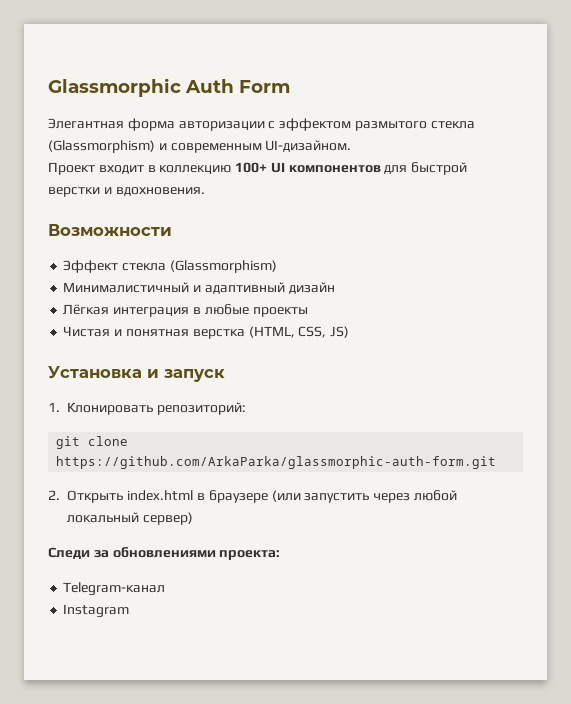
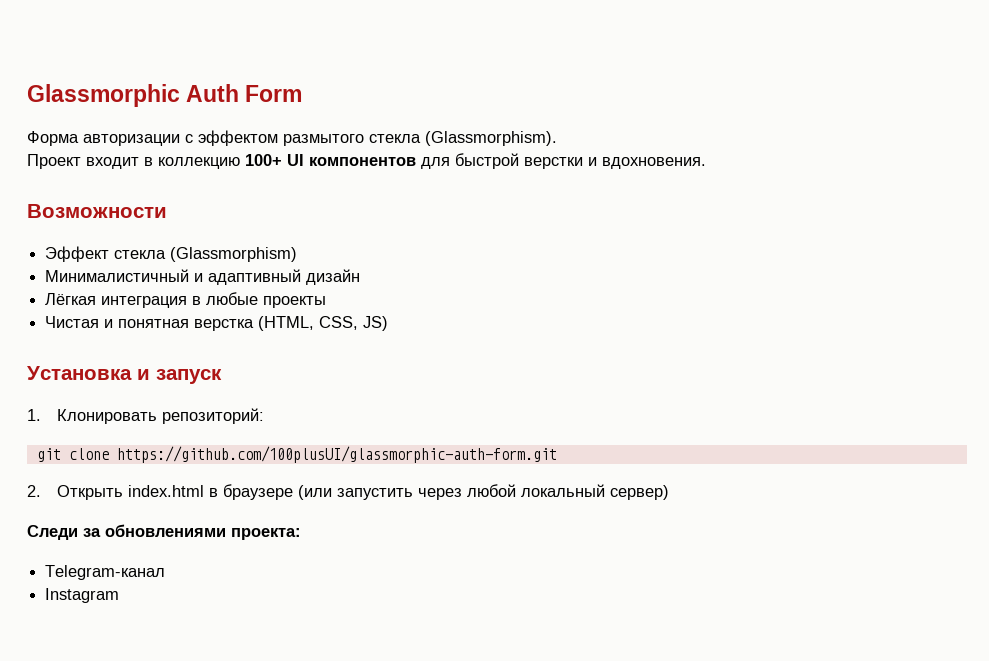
- Элегантная форма авторизации с эффектом размытого стекла (Glassmorphism) и современным UI-дизайном.
+ Форма авторизации с эффектом размытого стекла (Glassmorphism).
- git clone https://github.com/ArkaParka/glassmorphic-auth-form.git
+ git clone https://github.com/100plusUI/glassmorphic-auth-form.git

